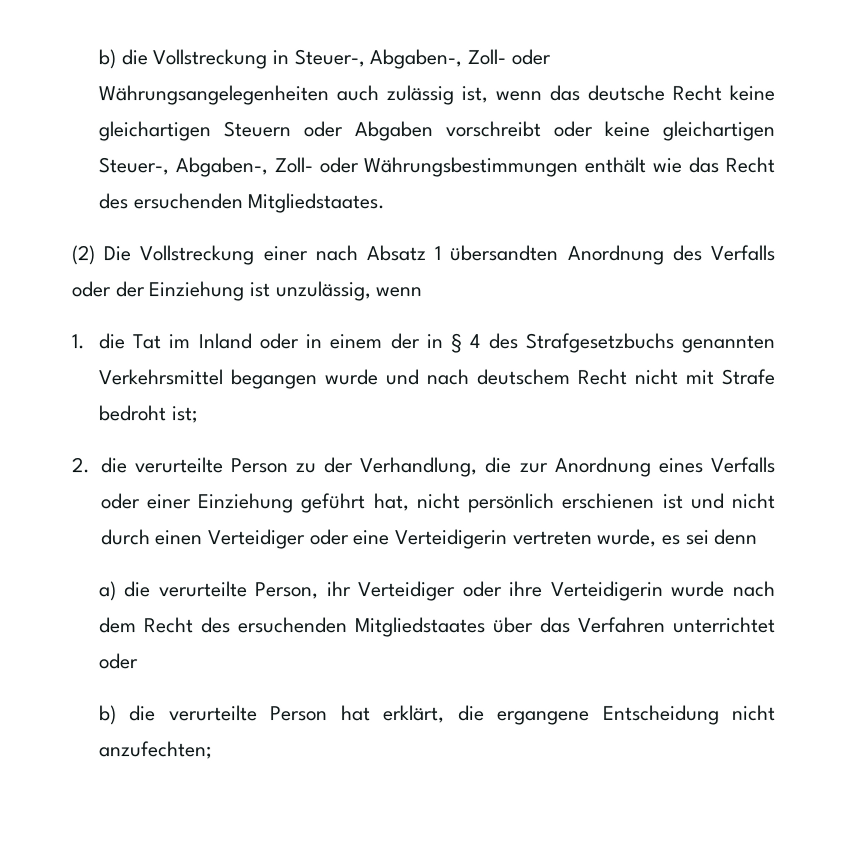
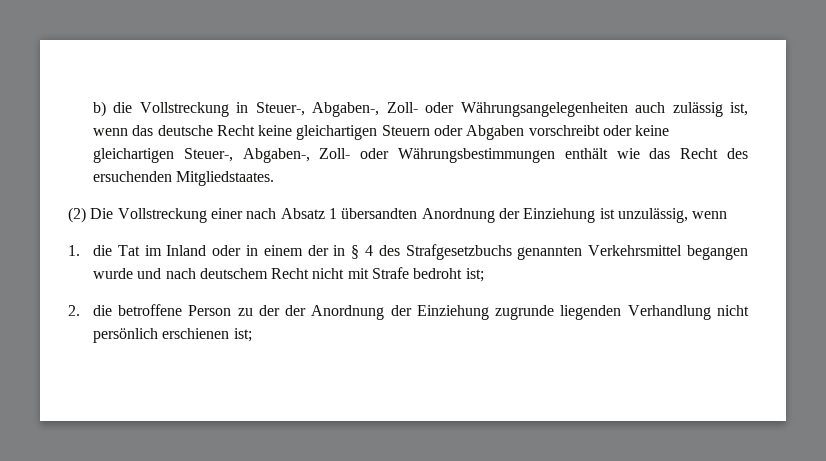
- (2) Die Vollstreckung einer nach Absatz 1 übersandten Anordnung des Verfalls oder der Einziehung ist unzulässig, wenn
+ (2) Die Vollstreckung einer nach Absatz 1 übersandten Anordnung der Einziehung ist unzulässig, wenn
- 2. die verurteilte Person zu der Verhandlung, die zur Anordnung eines Verfalls oder einer Einziehung geführt hat, nicht persönlich erschienen ist und nicht durch einen Verteidiger oder eine Verteidigerin vertreten wurde, es sei denn
- a) die verurteilte Person, ihr Verteidiger oder ihre Verteidigerin wurde nach dem Recht des ersuchenden Mitgliedstaates über das Verfahren unterrichtet oder
- b) die verurteilte Person hat erklärt, die ergangene Entscheidung nicht anzufechten;
+ 2. die betroffene Person zu der der Anordnung der Einziehung zugrunde liegenden Verhandlung nicht persönlich erschienen ist;

